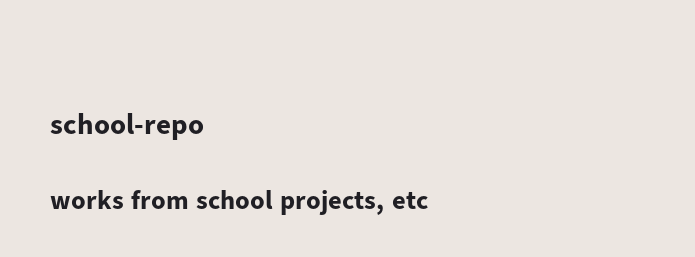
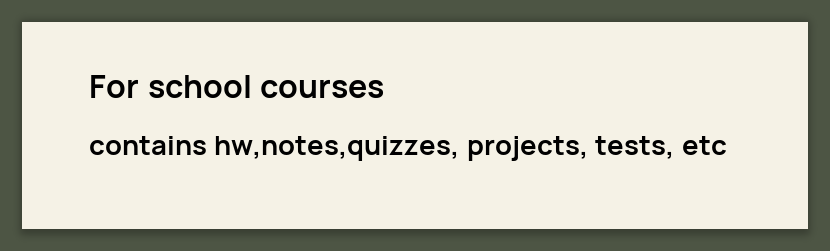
- school-repo
- works from school projects, etc
+ For school courses
+ contains hw,notes,quizzes, projects, tests, etc

